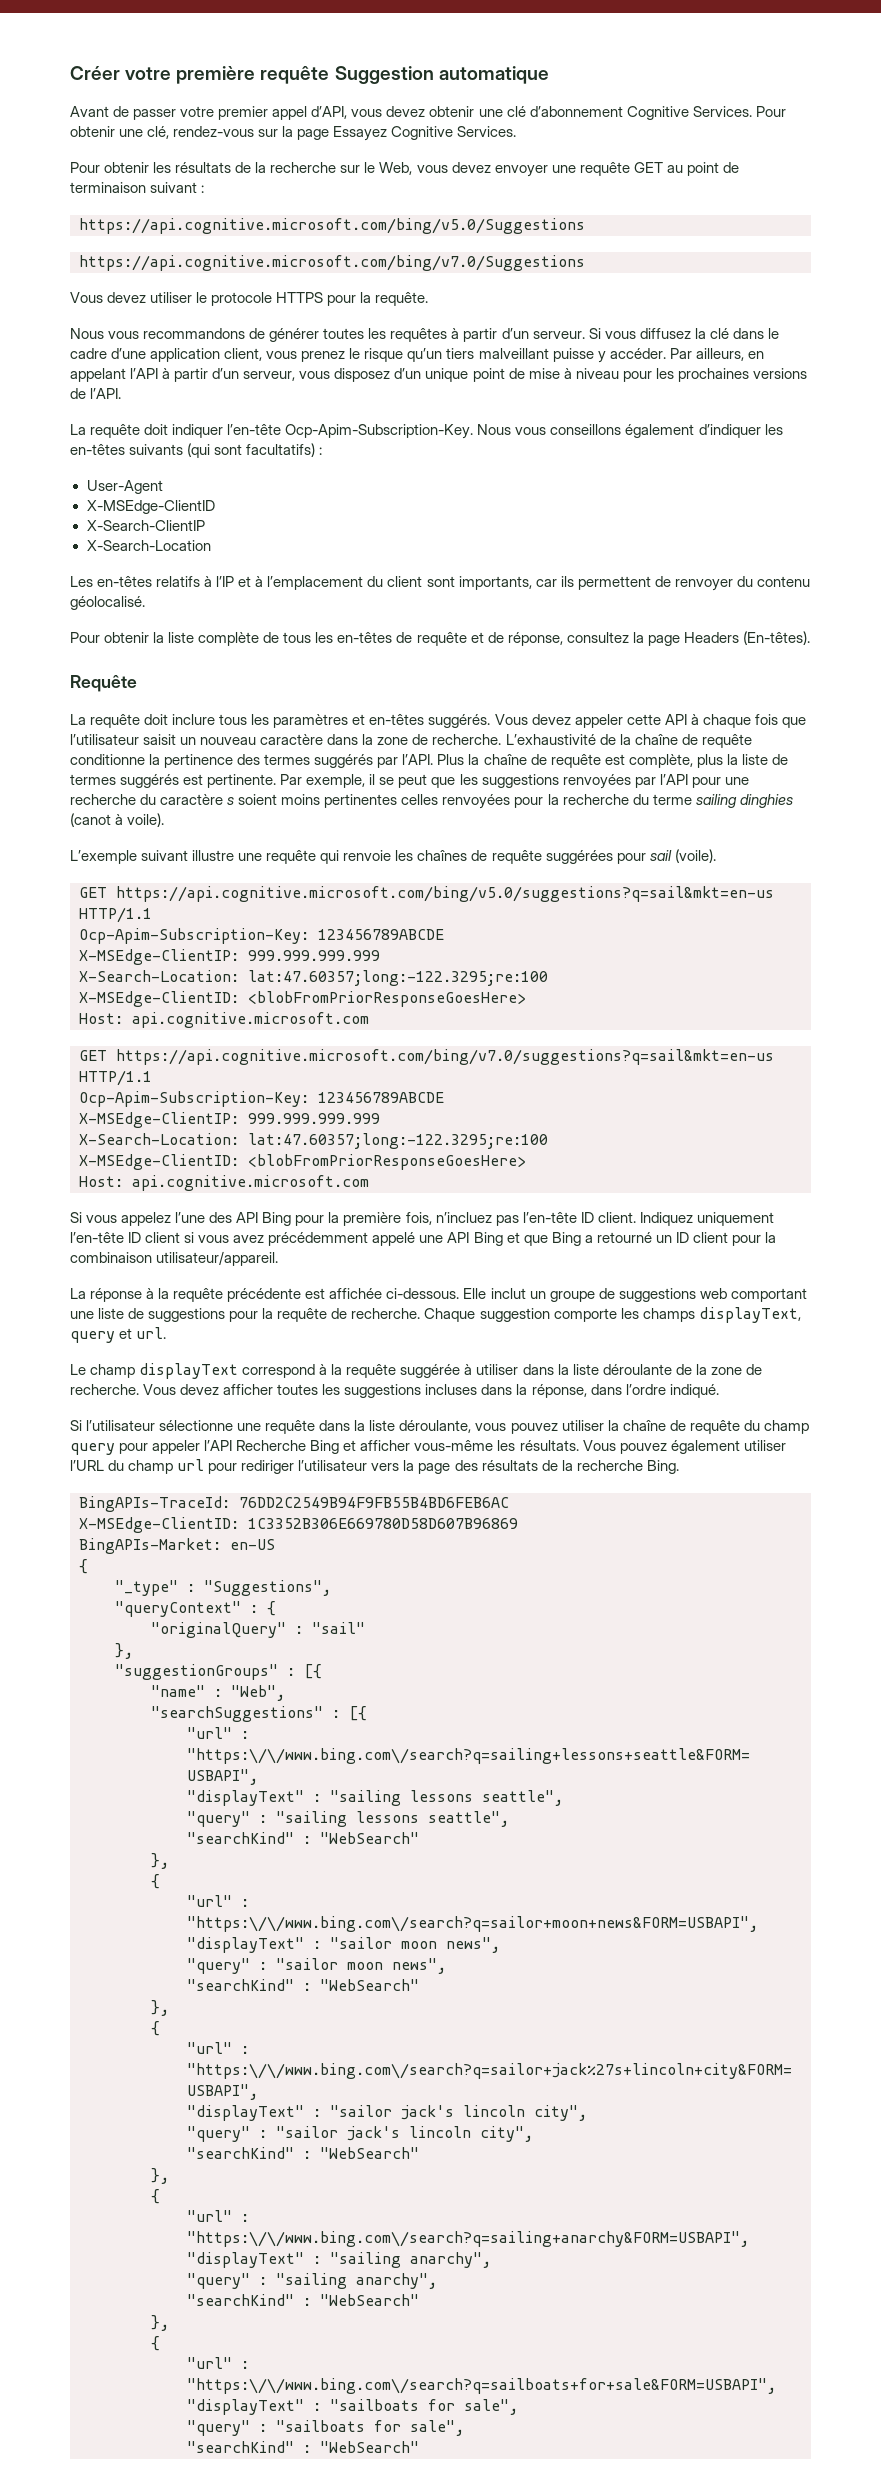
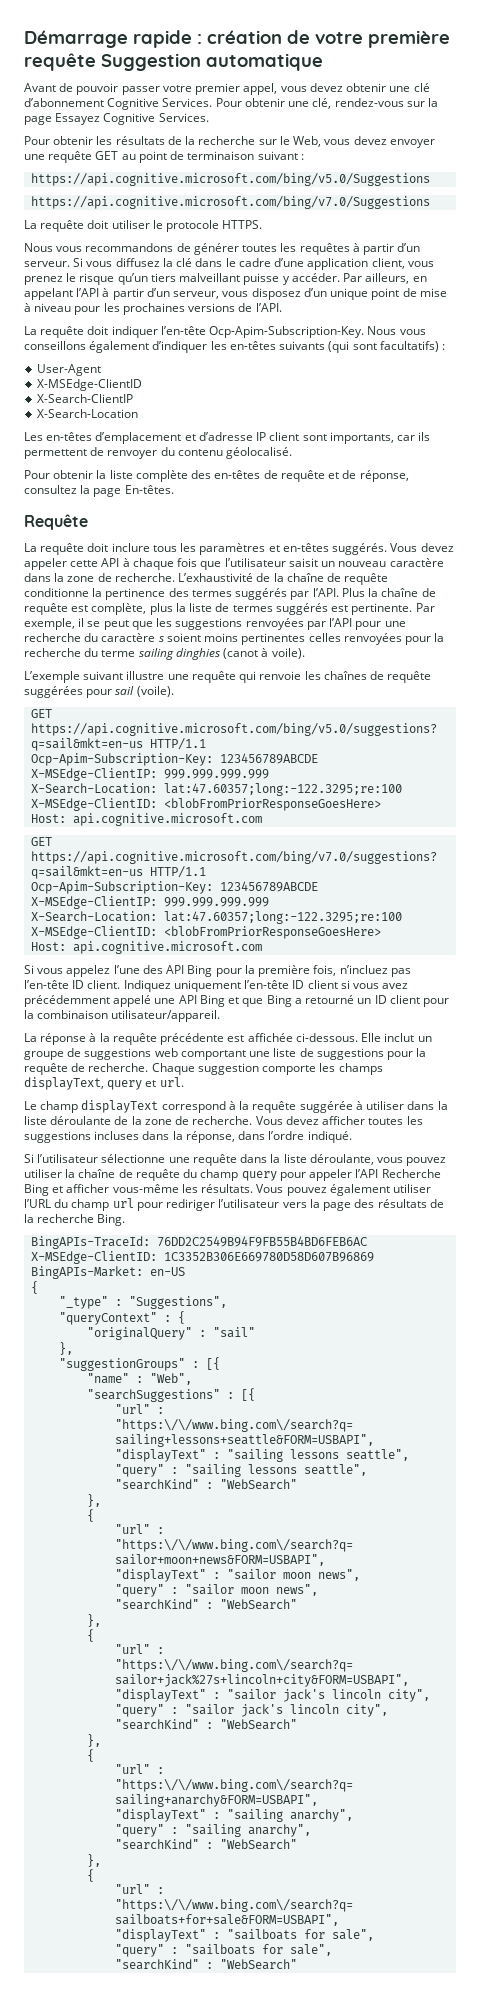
- Créer votre première requête Suggestion automatique
+ Démarrage rapide : création de votre première requête Suggestion automatique
- Avant de passer votre premier appel d’API, vous devez obtenir une clé d’abonnement Cognitive Services.
+ Avant de pouvoir passer votre premier appel, vous devez obtenir une clé d’abonnement Cognitive Services.
- Vous devez utiliser le protocole HTTPS pour la requête.
+ La requête doit utiliser le protocole HTTPS.
- Les en-têtes relatifs à l’IP et à l’emplacement du client sont importants, car ils permettent de renvoyer du contenu géolocalisé.
+ Les en-têtes d’emplacement et d’adresse IP client sont importants, car ils permettent de renvoyer du contenu géolocalisé.
- Pour obtenir la liste complète de tous les en-têtes de requête et de réponse, consultez la page Headers (En-têtes).
+ Pour obtenir la liste complète des en-têtes de requête et de réponse, consultez la page En-têtes.

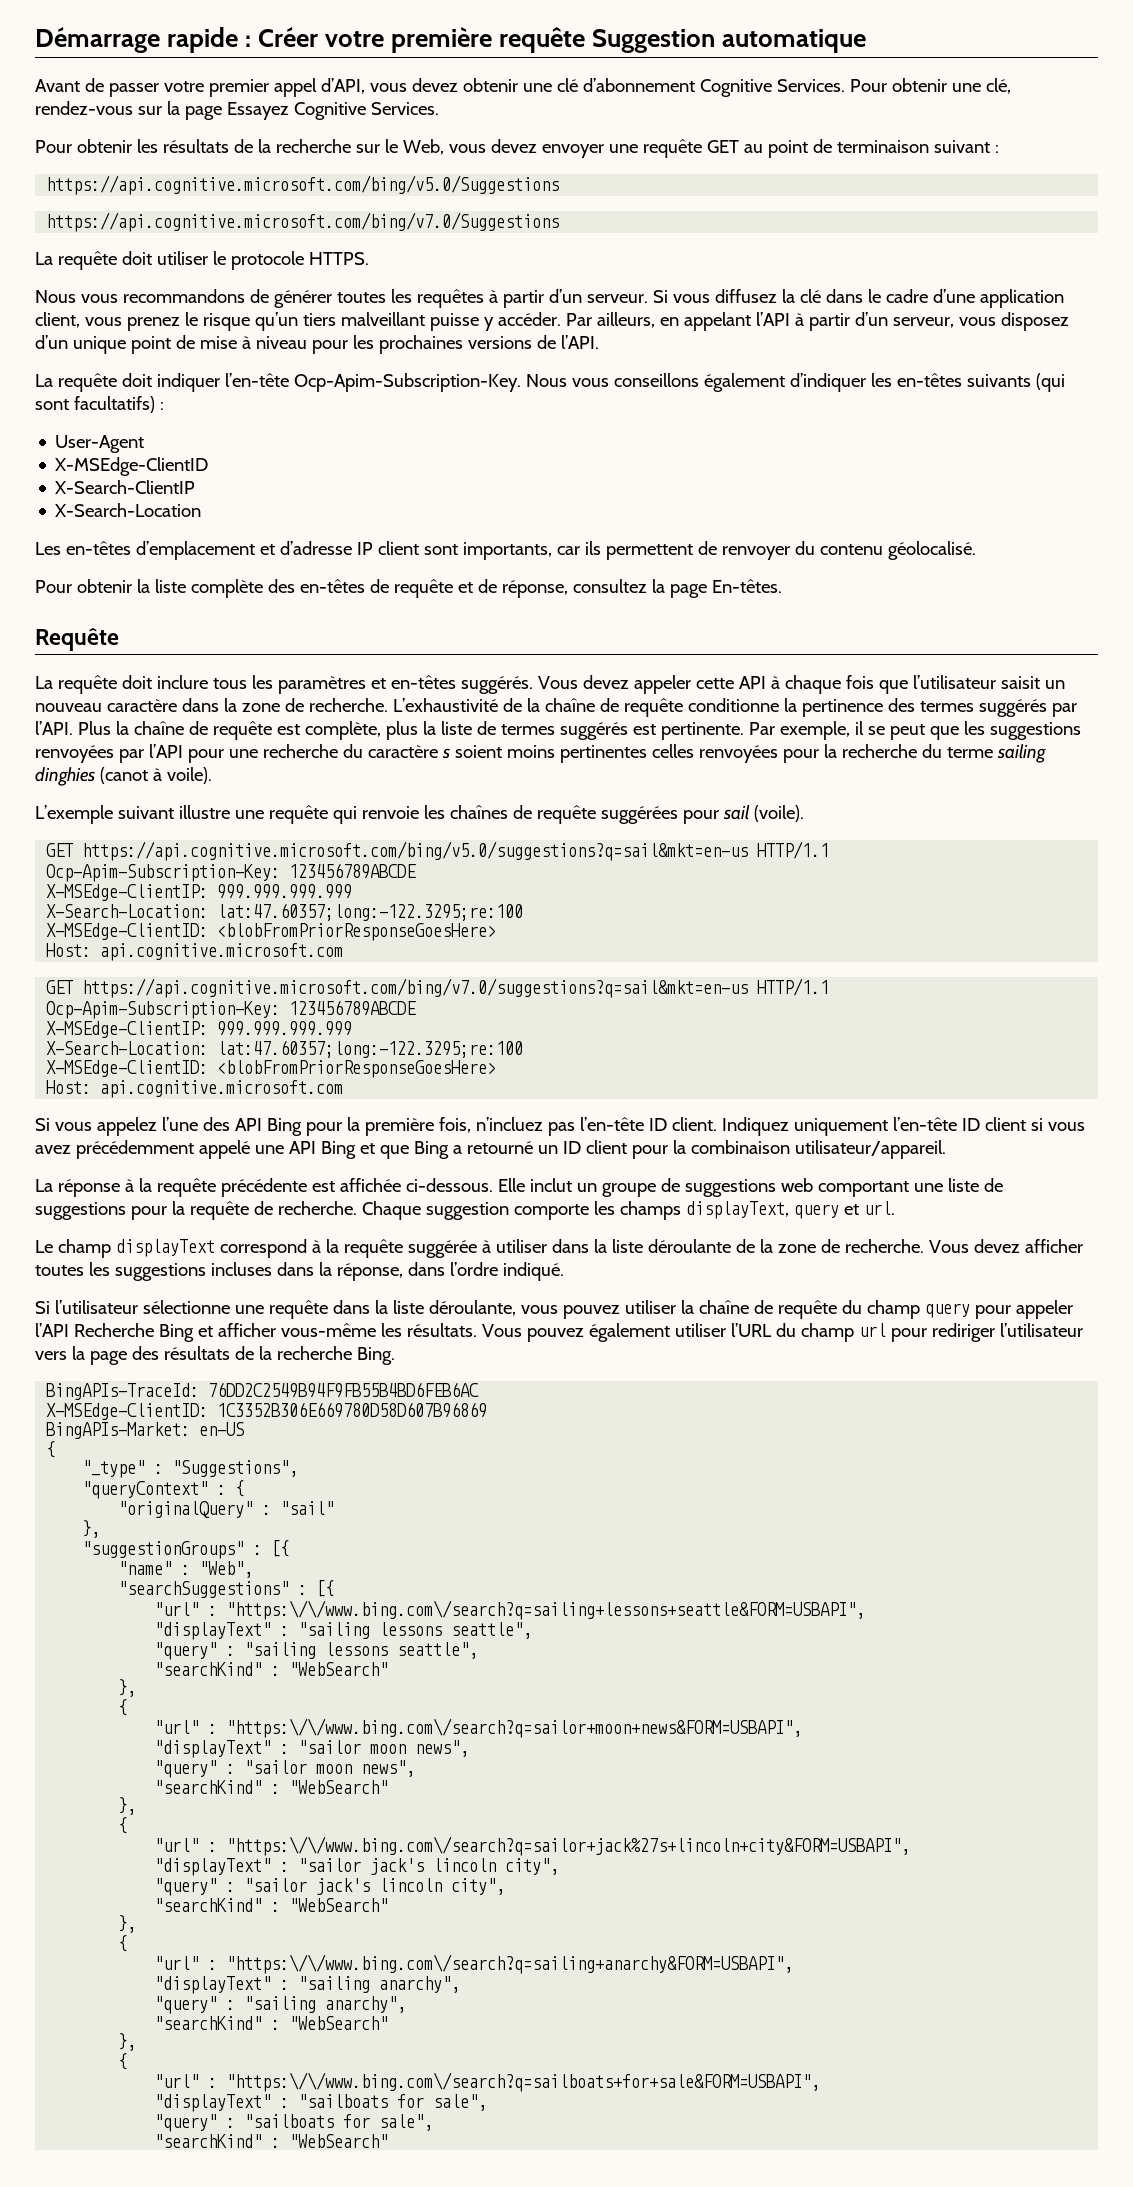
- Démarrage rapide : création de votre première requête Suggestion automatique
+ Démarrage rapide : Créer votre première requête Suggestion automatique
- Avant de pouvoir passer votre premier appel, vous devez obtenir une clé d’abonnement Cognitive Services.
+ Avant de passer votre premier appel d’API, vous devez obtenir une clé d’abonnement Cognitive Services.

